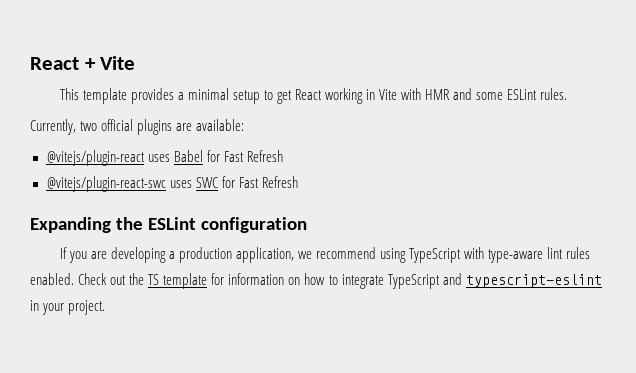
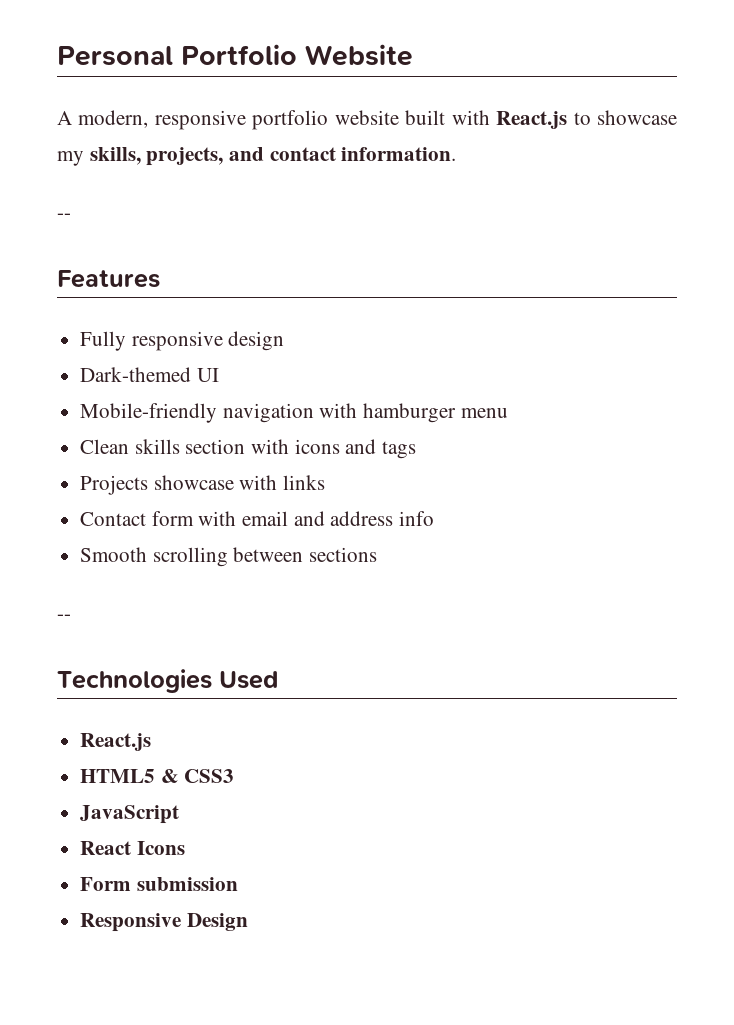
- React + Vite
- This template provides a minimal setup to get React working in Vite with HMR and some ESLint rules.
- Currently, two official plugins are available:
- @vitejs/plugin-react uses Babel for Fast Refresh
- @vitejs/plugin-react-swc uses SWC for Fast Refresh
- Expanding the ESLint configuration
- If you are developing a production application, we recommend using TypeScript with type-aware lint rules enabled. Check out the TS template for information on how to integrate TypeScript and typescript-eslint in your project.
+ Personal Portfolio Website
+ A modern, responsive portfolio website built with React.js to showcase my skills, projects, and contact information.
+ --
+ Features
+ Fully responsive design
+ Dark-themed UI
+ Mobile-friendly navigation with hamburger menu
+ Clean skills section with icons and tags
+ Projects showcase with links
+ Contact form with email and address info
+ Smooth scrolling between sections
+ --
+ Technologies Used
+ React.js
+ HTML5 & CSS3
+ JavaScript
+ React Icons
+ Form submission
+ Responsive Design

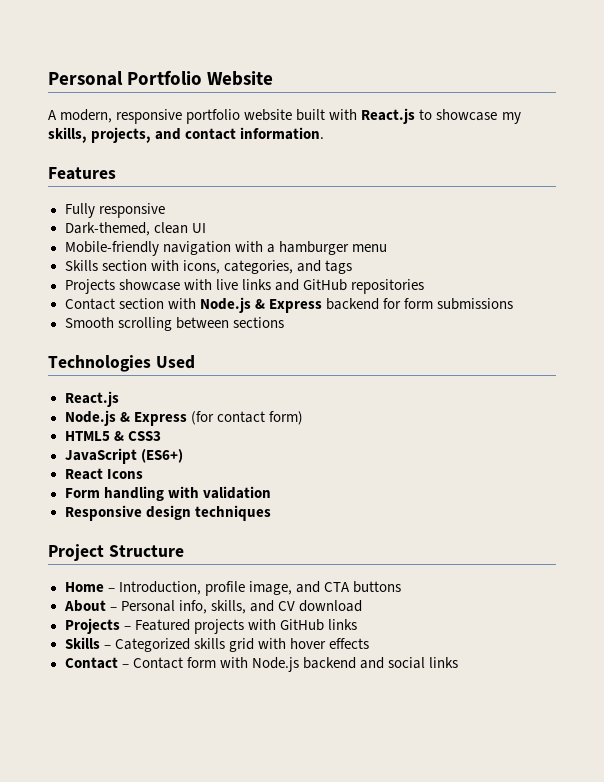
  A modern, responsive portfolio website built with React.js to showcase my skills, projects, and contact information.
- --
- Fully responsive design
- Dark-themed UI
+ Fully responsive
+ Dark-themed, clean UI
- Mobile-friendly navigation with hamburger menu
+ Mobile-friendly navigation with a hamburger menu
- Clean skills section with icons and tags
+ Skills section with icons, categories, and tags
- Projects showcase with links
- Contact form with email and address info
+ Projects showcase with live links and GitHub repositories
+ Contact section with Node.js & Express backend for form submissions
  Smooth scrolling between sections
- --
+ Node.js & Express (for contact form)
- JavaScript
+ JavaScript (ES6+)
- Form submission
- Responsive Design
+ Form handling with validation
+ Responsive design techniques
+ Project Structure
+ Home – Introduction, profile image, and CTA buttons
+ About – Personal info, skills, and CV download
+ Projects – Featured projects with GitHub links
+ Skills – Categorized skills grid with hover effects
+ Contact – Contact form with Node.js backend and social links

